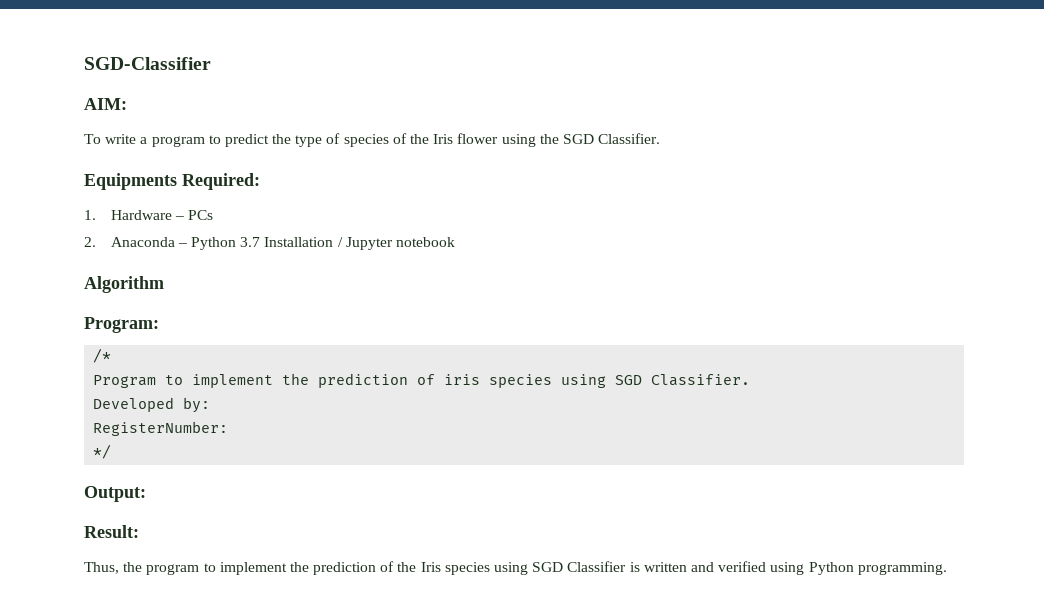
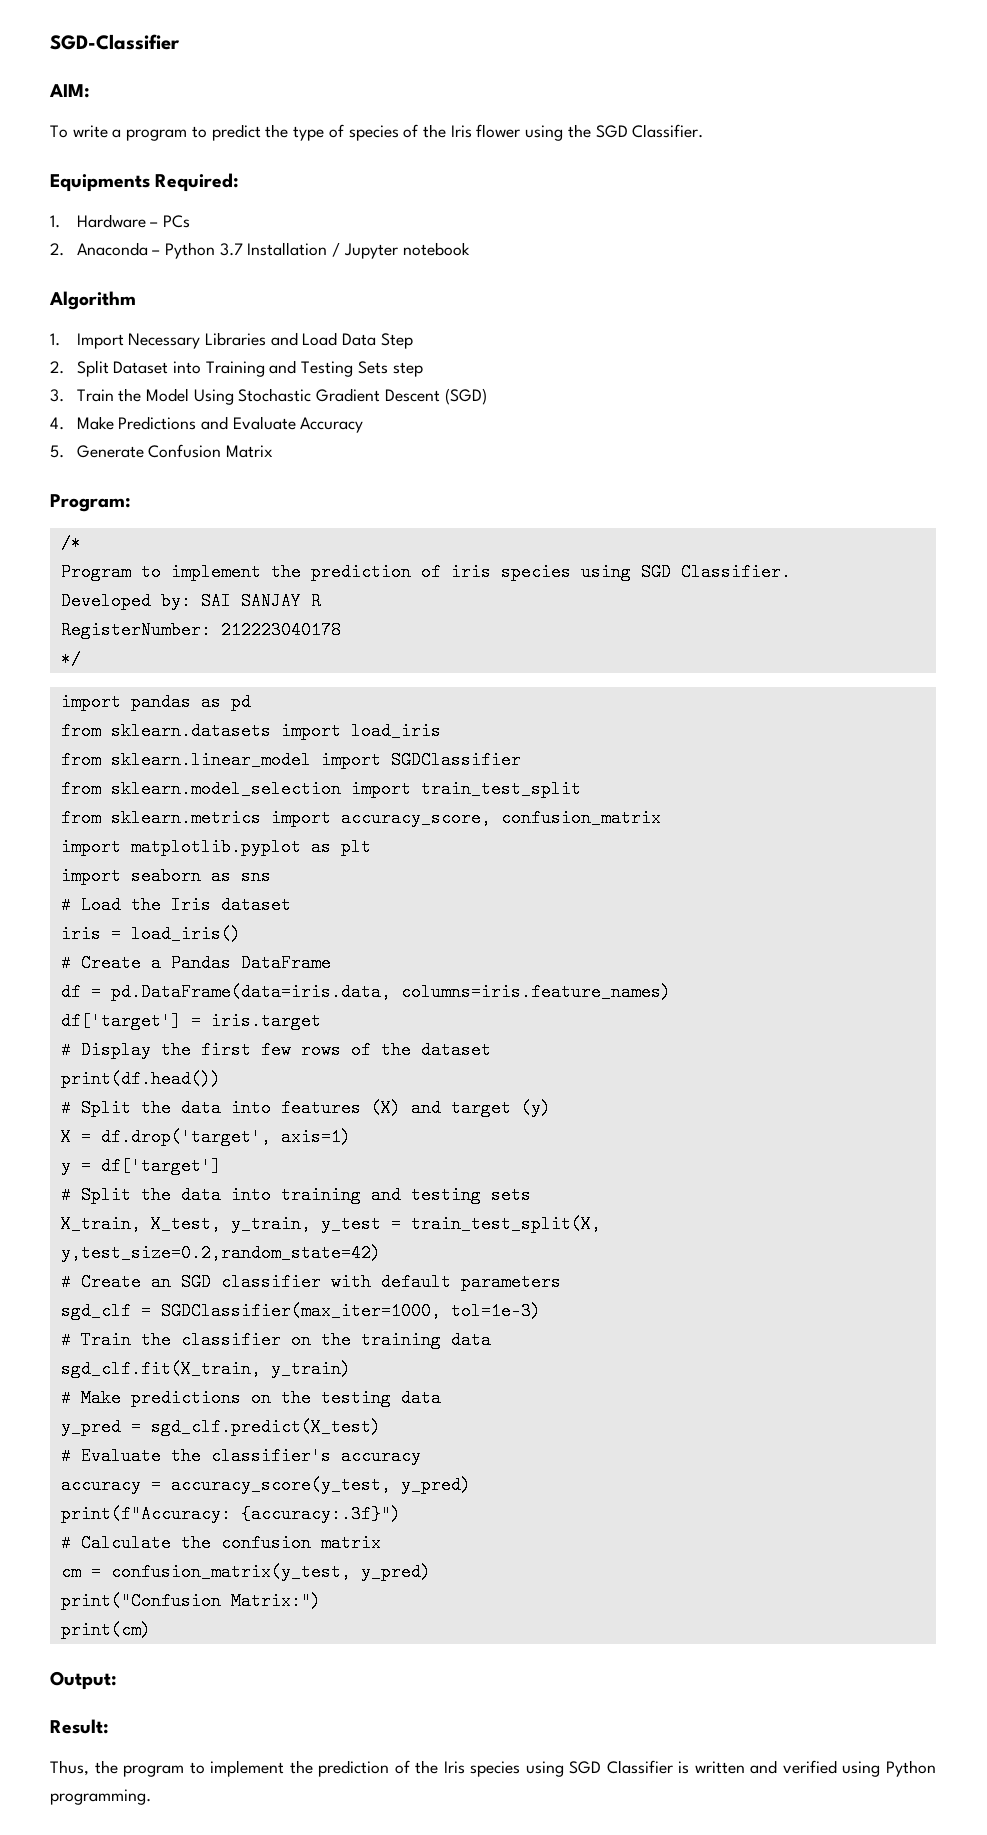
+ 1. Import Necessary Libraries and Load Data Step
+ 2. Split Dataset into Training and Testing Sets step
+ 3. Train the Model Using Stochastic Gradient Descent (SGD)
+ 4. Make Predictions and Evaluate Accuracy
+ 5. Generate Confusion Matrix
- Developed by:
+ Developed by: SAI SANJAY R
- RegisterNumber:
+ RegisterNumber: 212223040178
+ import pandas as pd
+ from sklearn.datasets import load_iris
+ from sklearn.linear_model import SGDClassifier
+ from sklearn.model_selection import train_test_split
+ from sklearn.metrics import accuracy_score, confusion_matrix
+ import matplotlib.pyplot as plt
+ import seaborn as sns
+ # Load the Iris dataset
+ iris = load_iris()
+ # Create a Pandas DataFrame
+ df = pd.DataFrame(data=iris.data, columns=iris.feature_names)
+ df['target'] = iris.target
+ # Display the first few rows of the dataset
+ print(df.head())
+ # Split the data into features (X) and target (y)
+ X = df.drop('target', axis=1)
+ y = df['target']
+ # Split the data into training and testing sets
+ X_train, X_test, y_train, y_test = train_test_split(X, y,test_size=0.2,random_state=42)
+ # Create an SGD classifier with default parameters
+ sgd_clf = SGDClassifier(max_iter=1000, tol=1e-3)
+ # Train the classifier on the training data
+ sgd_clf.fit(X_train, y_train)
+ # Make predictions on the testing data
+ y_pred = sgd_clf.predict(X_test)
+ # Evaluate the classifier's accuracy
+ accuracy = accuracy_score(y_test, y_pred)
+ print(f"Accuracy: {accuracy:.3f}")
+ # Calculate the confusion matrix
+ cm = confusion_matrix(y_test, y_pred)
+ print("Confusion Matrix:")
+ print(cm)

